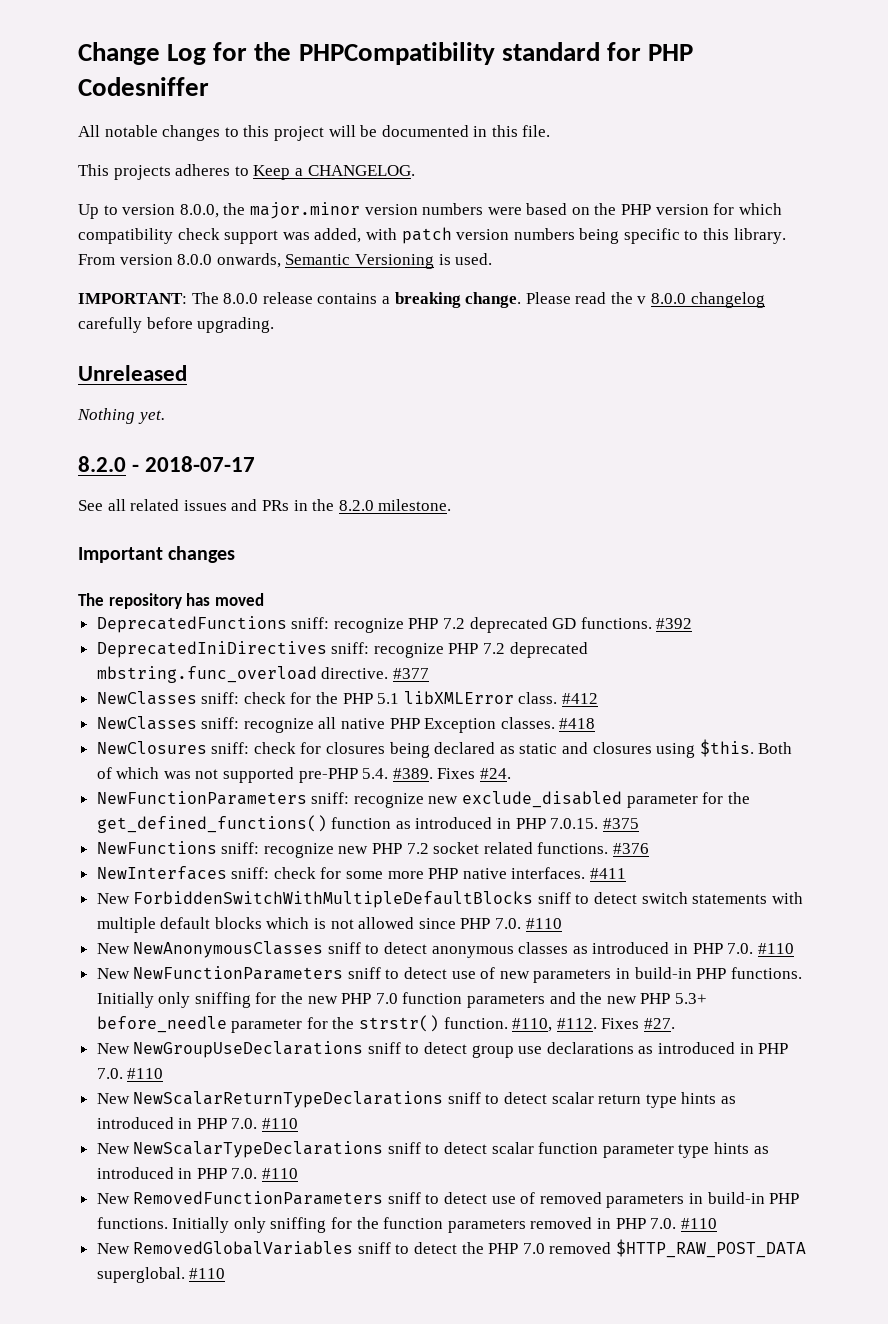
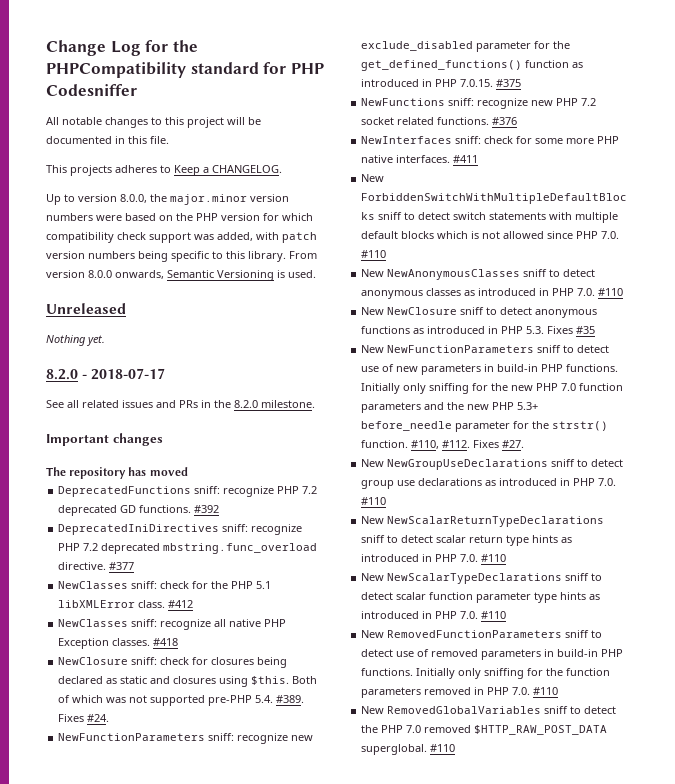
- IMPORTANT: The 8.0.0 release contains a breaking change. Please read the v 8.0.0 changelog carefully before upgrading.
- NewClosures sniff: check for closures being declared as static and closures using $this.
+ NewClosure sniff: check for closures being declared as static and closures using $this.
+ New NewClosure sniff to detect anonymous functions as introduced in PHP 5.3. Fixes #35

